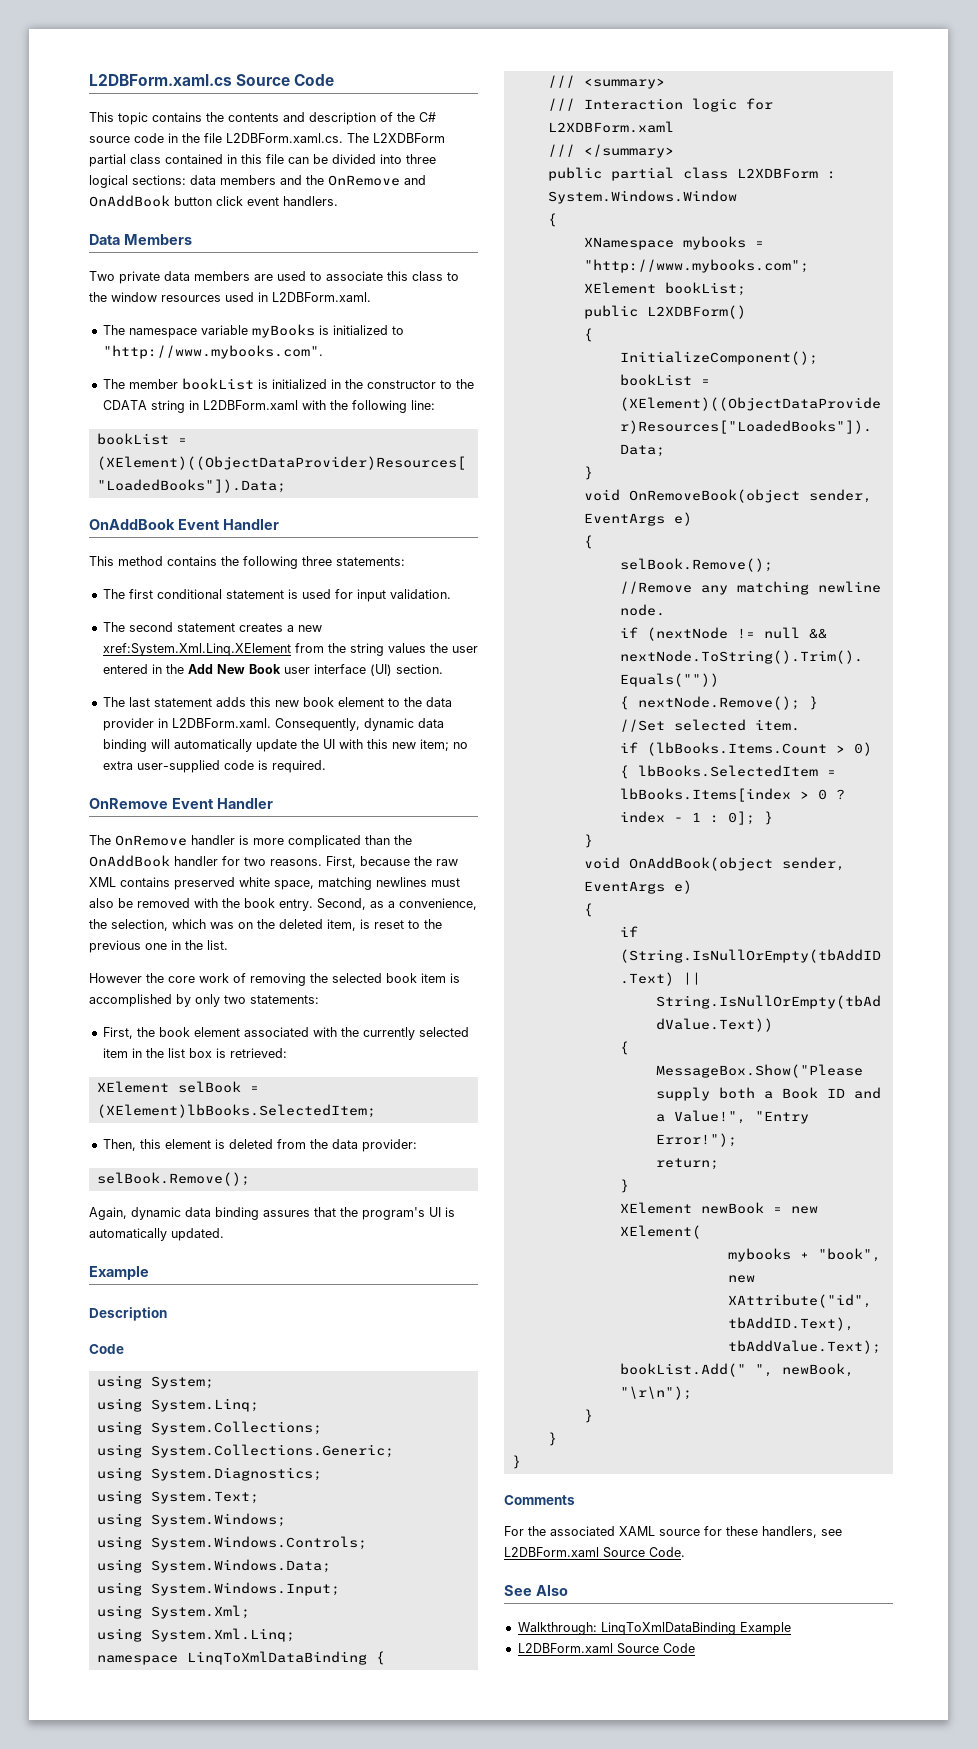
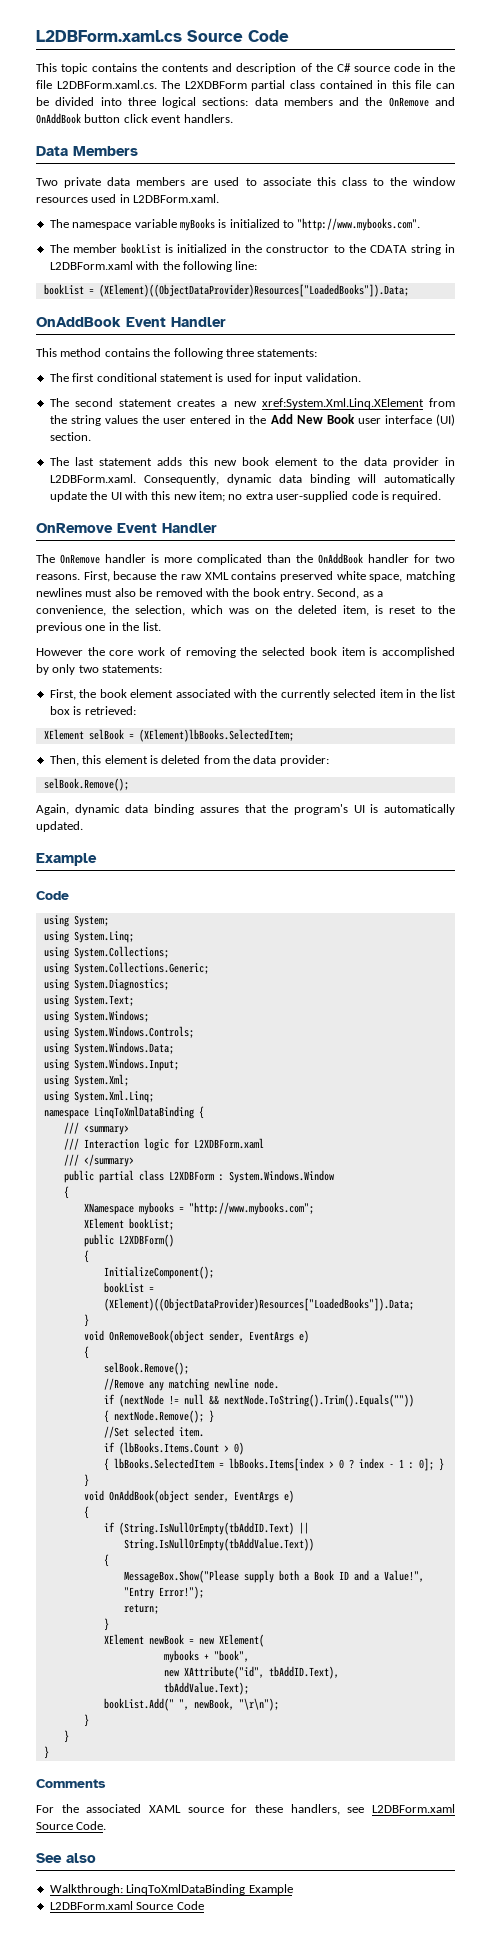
- Description
- See Also
+ See also

